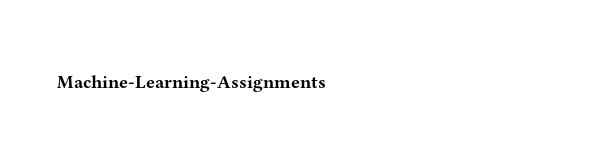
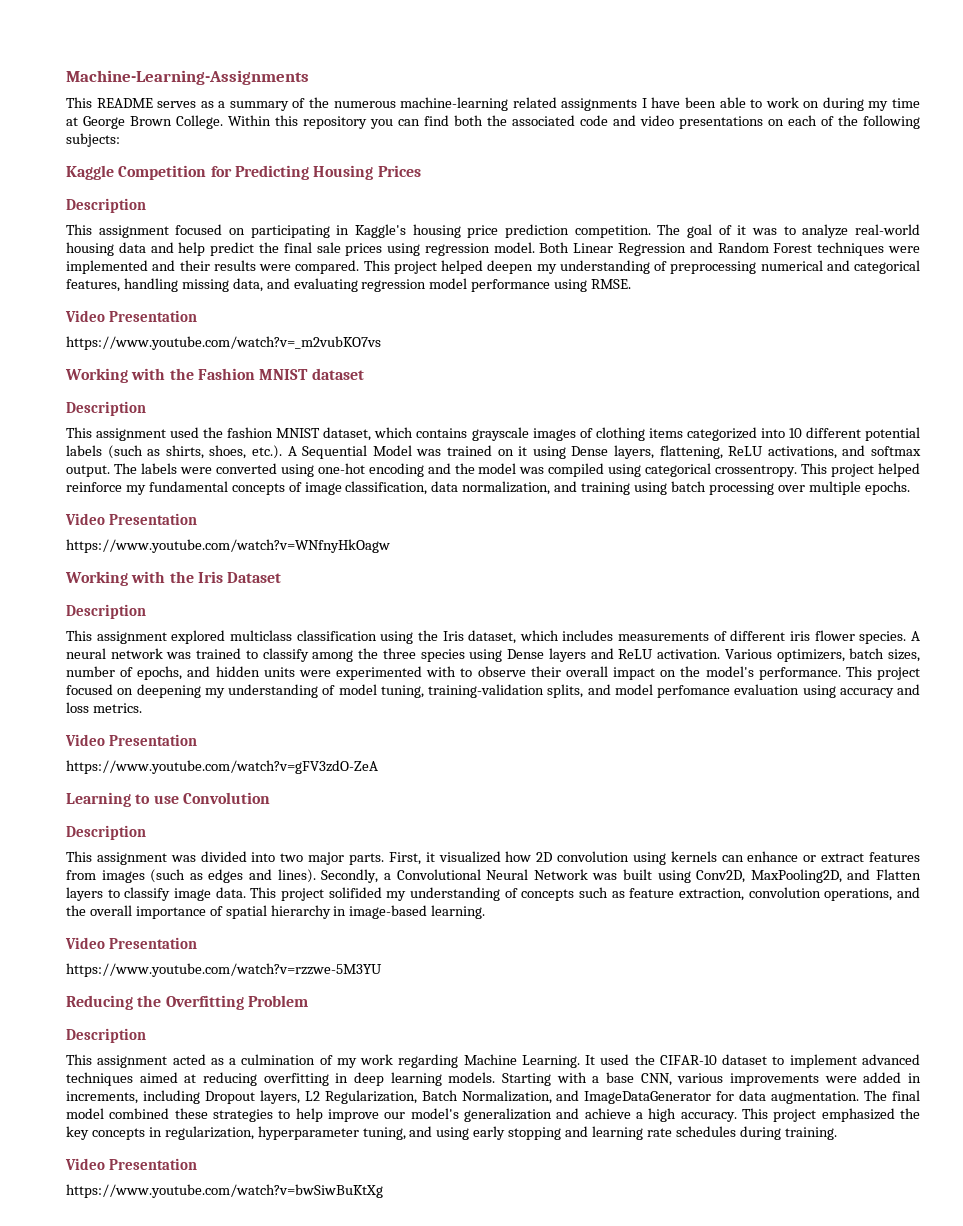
+ This README serves as a summary of the numerous machine-learning related assignments I have been able to work on during my time at George Brown College. Within this repository you can find both the associated code and video presentations on each of the following subjects:
+ Kaggle Competition for Predicting Housing Prices
+ Description
+ This assignment focused on participating in Kaggle's housing price prediction competition. The goal of it was to analyze real-world housing data and help predict the final sale prices using regression model. Both Linear Regression and Random Forest techniques were implemented and their results were compared. This project helped deepen my understanding of preprocessing numerical and categorical features, handling missing data, and evaluating regression model performance using RMSE.
+ Video Presentation
+ https://www.youtube.com/watch?v=_m2vubKO7vs
+ Working with the Fashion MNIST dataset
+ Description
+ This assignment used the fashion MNIST dataset, which contains grayscale images of clothing items categorized into 10 different potential labels (such as shirts, shoes, etc.). A Sequential Model was trained on it using Dense layers, flattening, ReLU activations, and softmax output. The labels were converted using one-hot encoding and the model was compiled using categorical crossentropy. This project helped reinforce my fundamental concepts of image classification, data normalization, and training using batch processing over multiple epochs.
+ Video Presentation
+ https://www.youtube.com/watch?v=WNfnyHkOagw
+ Working with the Iris Dataset
+ Description
+ This assignment explored multiclass classification using the Iris dataset, which includes measurements of different iris flower species. A neural network was trained to classify among the three species using Dense layers and ReLU activation. Various optimizers, batch sizes, number of epochs, and hidden units were experimented with to observe their overall impact on the model's performance. This project focused on deepening my understanding of model tuning, training-validation splits, and model perfomance evaluation using accuracy and loss metrics.
+ Video Presentation
+ https://www.youtube.com/watch?v=gFV3zdO-ZeA
+ Learning to use Convolution
+ Description
+ This assignment was divided into two major parts. First, it visualized how 2D convolution using kernels can enhance or extract features from images (such as edges and lines). Secondly, a Convolutional Neural Network was built using Conv2D, MaxPooling2D, and Flatten layers to classify image data. This project solifided my understanding of concepts such as feature extraction, convolution operations, and the overall importance of spatial hierarchy in image-based learning.
+ Video Presentation
+ https://www.youtube.com/watch?v=rzzwe-5M3YU
+ Reducing the Overfitting Problem
+ Description
+ This assignment acted as a culmination of my work regarding Machine Learning. It used the CIFAR-10 dataset to implement advanced techniques aimed at reducing overfitting in deep learning models. Starting with a base CNN, various improvements were added in increments, including Dropout layers, L2 Regularization, Batch Normalization, and ImageDataGenerator for data augmentation. The final model combined these strategies to help improve our model's generalization and achieve a high accuracy. This project emphasized the key concepts in regularization, hyperparameter tuning, and using early stopping and learning rate schedules during training.
+ Video Presentation
+ https://www.youtube.com/watch?v=bwSiwBuKtXg

